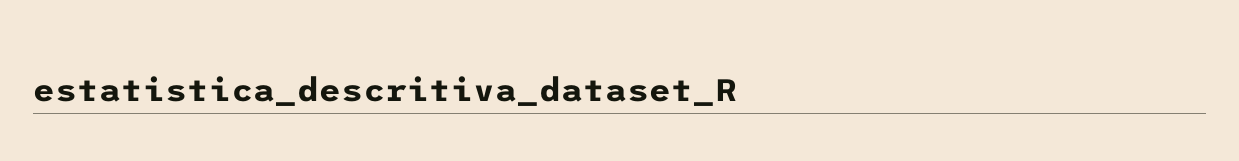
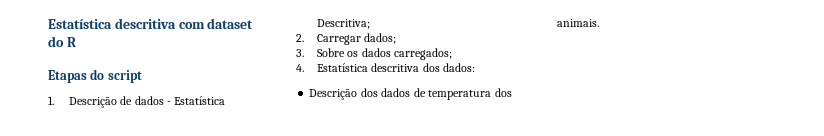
- estatistica_descritiva_dataset_R
+ Estatística descritiva com dataset do R
+ Etapas do script
+ 1. Descrição de dados - Estatística Descritiva;
+ 2. Carregar dados;
+ 3. Sobre os dados carregados;
+ 4. Estatística descritiva dos dados:
+ Descrição dos dados de temperatura dos animais.

